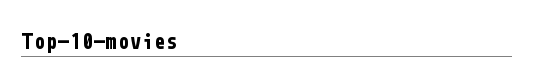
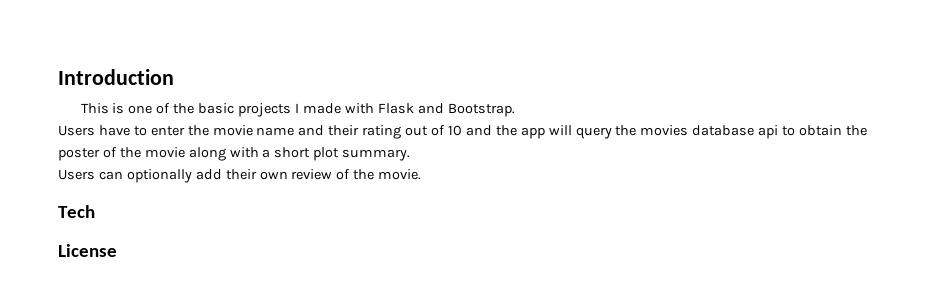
- Top-10-movies
+ Introduction
+ This is one of the basic projects I made with Flask and Bootstrap.
+ Users have to enter the movie name and their rating out of 10 and the app will query the movies database api to obtain the poster of the movie along with a short plot summary.
+ Users can optionally add their own review of the movie.
+ Tech
+ License

